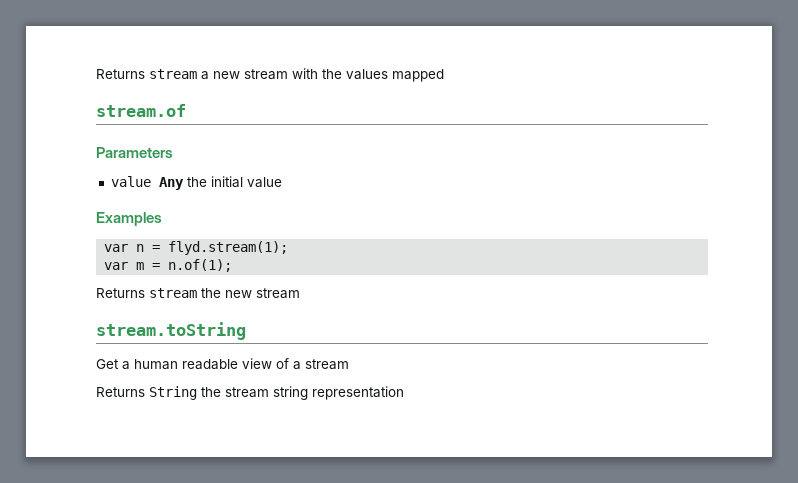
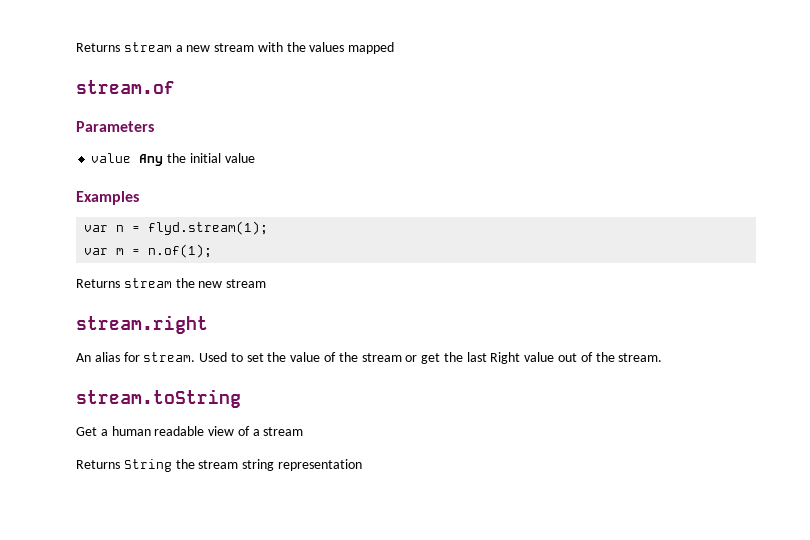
+ stream.right
+ An alias for stream. Used to set the value of the stream or get the last Right value out of the stream.

